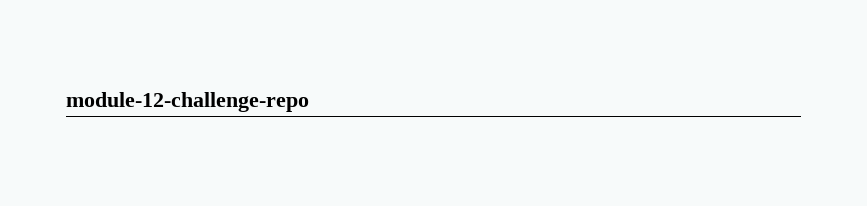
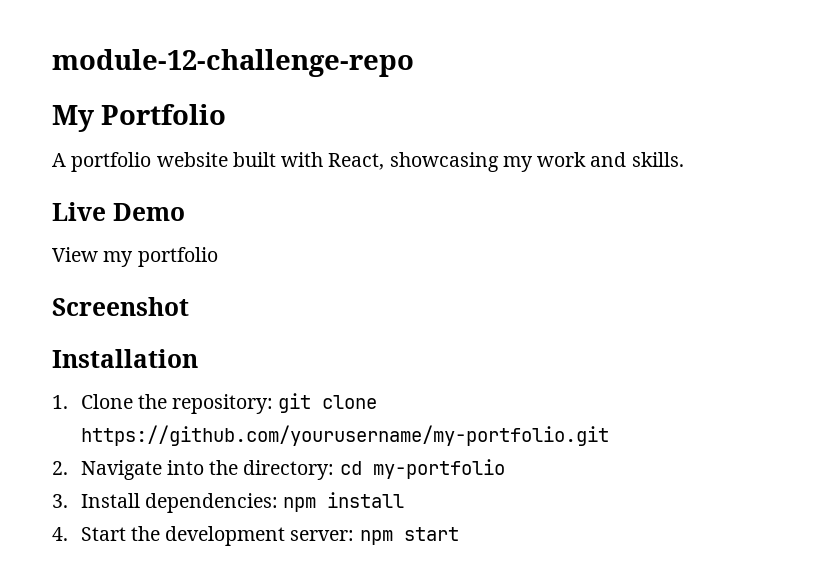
+ My Portfolio
+ A portfolio website built with React, showcasing my work and skills.
+ Live Demo
+ View my portfolio
+ Screenshot
+ Installation
+ 1. Clone the repository: git clone https://github.com/yourusername/my-portfolio.git
+ 2. Navigate into the directory: cd my-portfolio
+ 3. Install dependencies: npm install
+ 4. Start the development server: npm start

